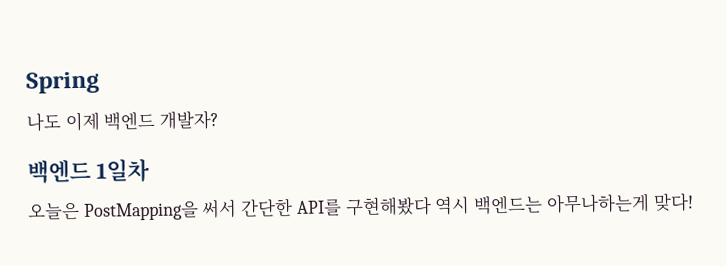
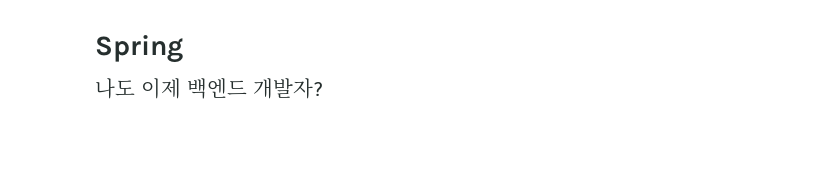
- 백엔드 1일차
- 오늘은 PostMapping을 써서 간단한 API를 구현해봤다 역시 백엔드는 아무나하는게 맞다!

